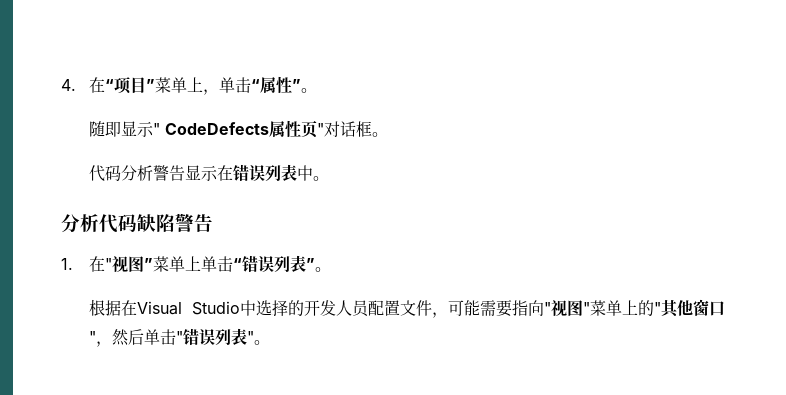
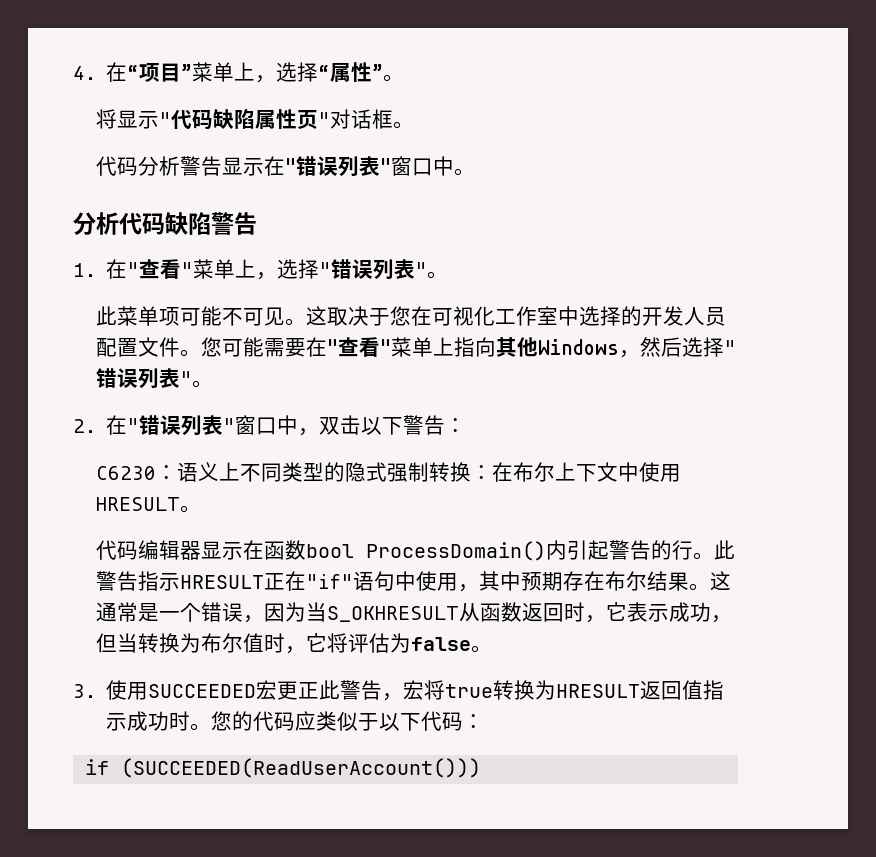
- 4.在“项目”菜单上，单击“属性”。
+ 4.在“项目”菜单上，选择“属性”。
- 随即显示" CodeDefects属性页"对话框。
+ 将显示"代码缺陷属性页"对话框。
- 代码分析警告显示在错误列表中。
+ 代码分析警告显示在"错误列表"窗口中。
- 1.在"视图”菜单上单击“错误列表”。
- 根据在Visual Studio中选择的开发人员配置文件，可能需要指向"视图"菜单上的"其他窗口"，然后单击"错误列表"。
+ 1.在"查看"菜单上，选择"错误列表"。
+ 此菜单项可能不可见。这取决于您在可视化工作室中选择的开发人员配置文件。您可能需要在"查看"菜单上指向其他Windows，然后选择"错误列表"。
+ 2.在"错误列表"窗口中，双击以下警告：
+ C6230：语义上不同类型的隐式强制转换：在布尔上下文中使用HRESULT。
+ 代码编辑器显示在函数bool ProcessDomain()内引起警告的行。此警告指示HRESULT正在"if"语句中使用，其中预期存在布尔结果。这通常是一个错误，因为当S_OKHRESULT从函数返回时，它表示成功，但当转换为布尔值时，它将评估为false。
+ 3.使用SUCCEEDED宏更正此警告，宏将true转换为HRESULT返回值指示成功时。您的代码应类似于以下代码：
+ if (SUCCEEDED(ReadUserAccount()))

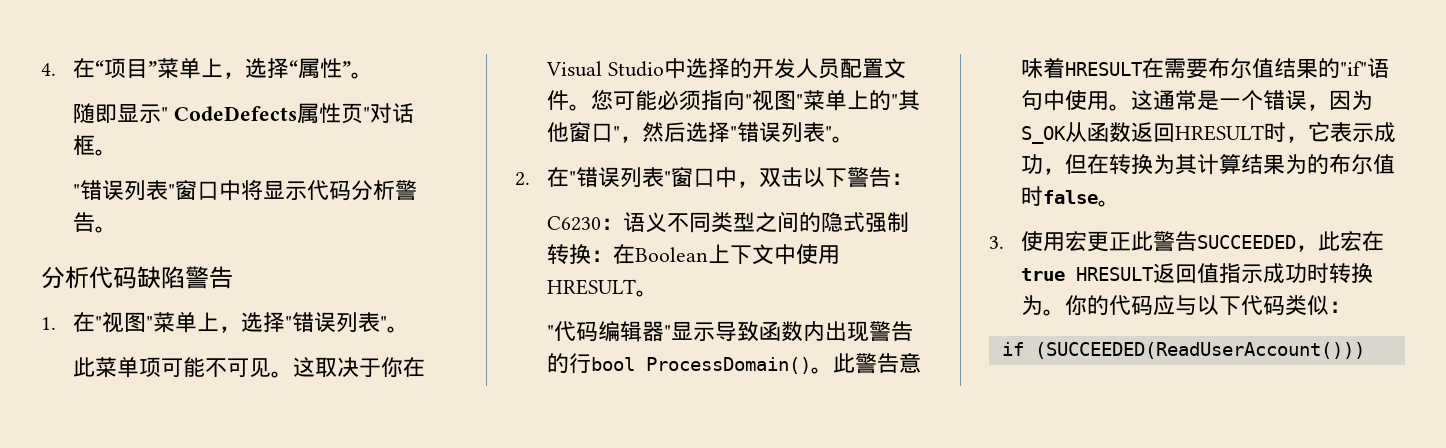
- 将显示"代码缺陷属性页"对话框。
+ 随即显示" CodeDefects属性页"对话框。
- 代码分析警告显示在"错误列表"窗口中。
+ "错误列表"窗口中将显示代码分析警告。
- 1.在"查看"菜单上，选择"错误列表"。
+ 1.在"视图"菜单上，选择"错误列表"。
- 这取决于您在可视化工作室中选择的开发人员配置文件。
+ 这取决于你在Visual Studio中选择的开发人员配置文件。
- 您可能需要在"查看"菜单上指向其他Windows，然后选择"错误列表"。
+ 您可能必须指向"视图"菜单上的"其他窗口"，然后选择"错误列表"。
- C6230：语义上不同类型的隐式强制转换：在布尔上下文中使用HRESULT。
+ C6230：语义不同类型之间的隐式强制转换：在Boolean上下文中使用HRESULT。
- 代码编辑器显示在函数bool ProcessDomain()内引起警告的行。此警告指示HRESULT正在"if"语句中使用，其中预期存在布尔结果。
+ "代码编辑器"显示导致函数内出现警告的行bool ProcessDomain()。此警告意味着HRESULT在需要布尔值结果的"if"语句中使用。
- 这通常是一个错误，因为当S_OKHRESULT从函数返回时，它表示成功，但当转换为布尔值时，它将评估为false。
+ 这通常是一个错误，因为S_OK从函数返回HRESULT时，它表示成功，但在转换为其计算结果为的布尔值时false。
- 3.使用SUCCEEDED宏更正此警告，宏将true转换为HRESULT返回值指示成功时。您的代码应类似于以下代码：
+ 3.使用宏更正此警告SUCCEEDED，此宏在true HRESULT返回值指示成功时转换为。你的代码应与以下代码类似：

